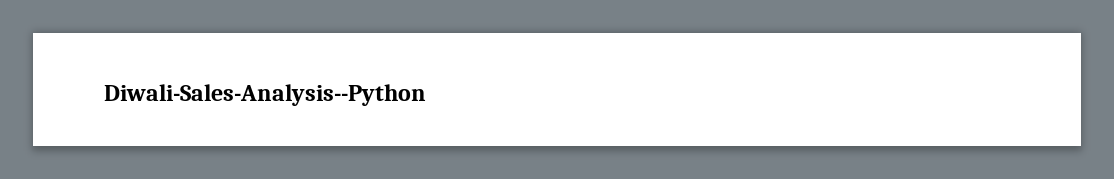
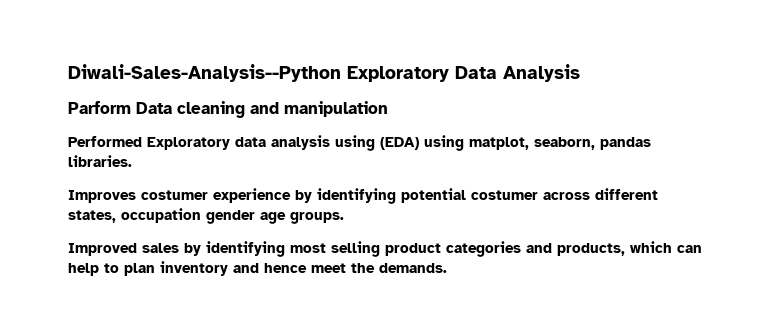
- Diwali-Sales-Analysis--Python
+ Diwali-Sales-Analysis--Python Exploratory Data Analysis
+ Parform Data cleaning and manipulation
+ Performed Exploratory data analysis using (EDA) using matplot, seaborn, pandas libraries.
+ Improves costumer experience by identifying potential costumer across different states, occupation gender age groups.
+ Improved sales by identifying most selling product categories and products, which can help to plan inventory and hence meet the demands.

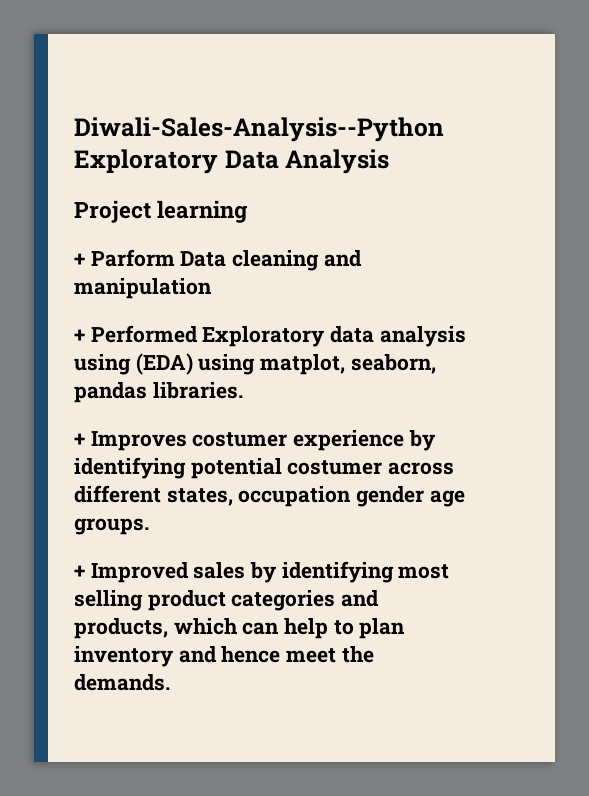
- Parform Data cleaning and manipulation
+ Project learning
+ + Parform Data cleaning and manipulation
- Performed Exploratory data analysis using (EDA) using matplot, seaborn, pandas libraries.
+ + Performed Exploratory data analysis using (EDA) using matplot, seaborn, pandas libraries.
- Improves costumer experience by identifying potential costumer across different states, occupation gender age groups.
+ + Improves costumer experience by identifying potential costumer across different states, occupation gender age groups.
- Improved sales by identifying most selling product categories and products, which can help to plan inventory and hence meet the demands.
+ + Improved sales by identifying most selling product categories and products, which can help to plan inventory and hence meet the demands.

